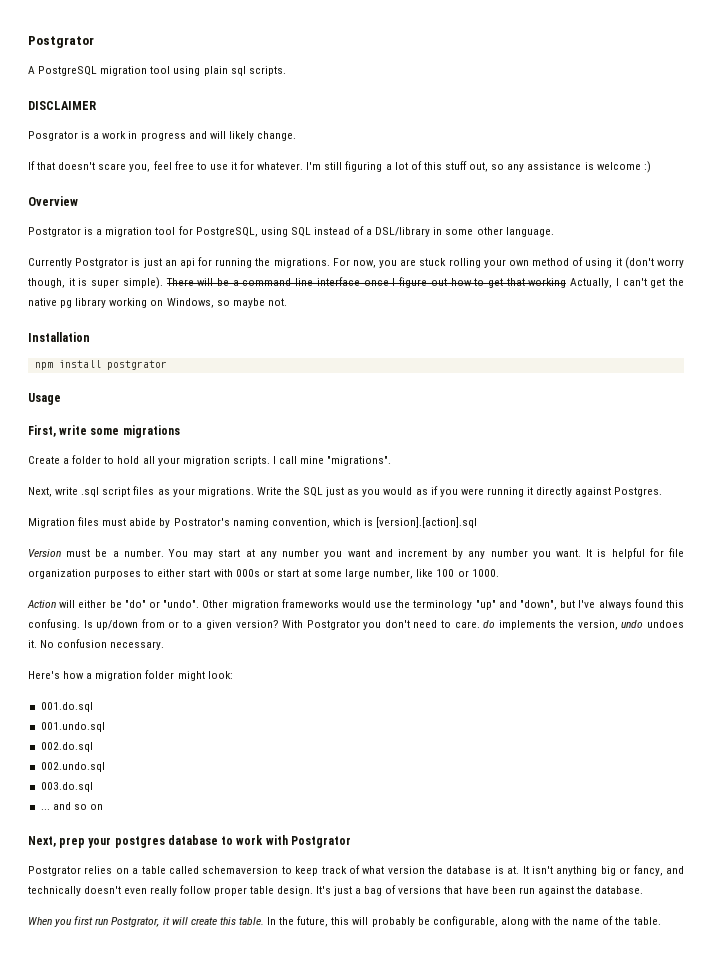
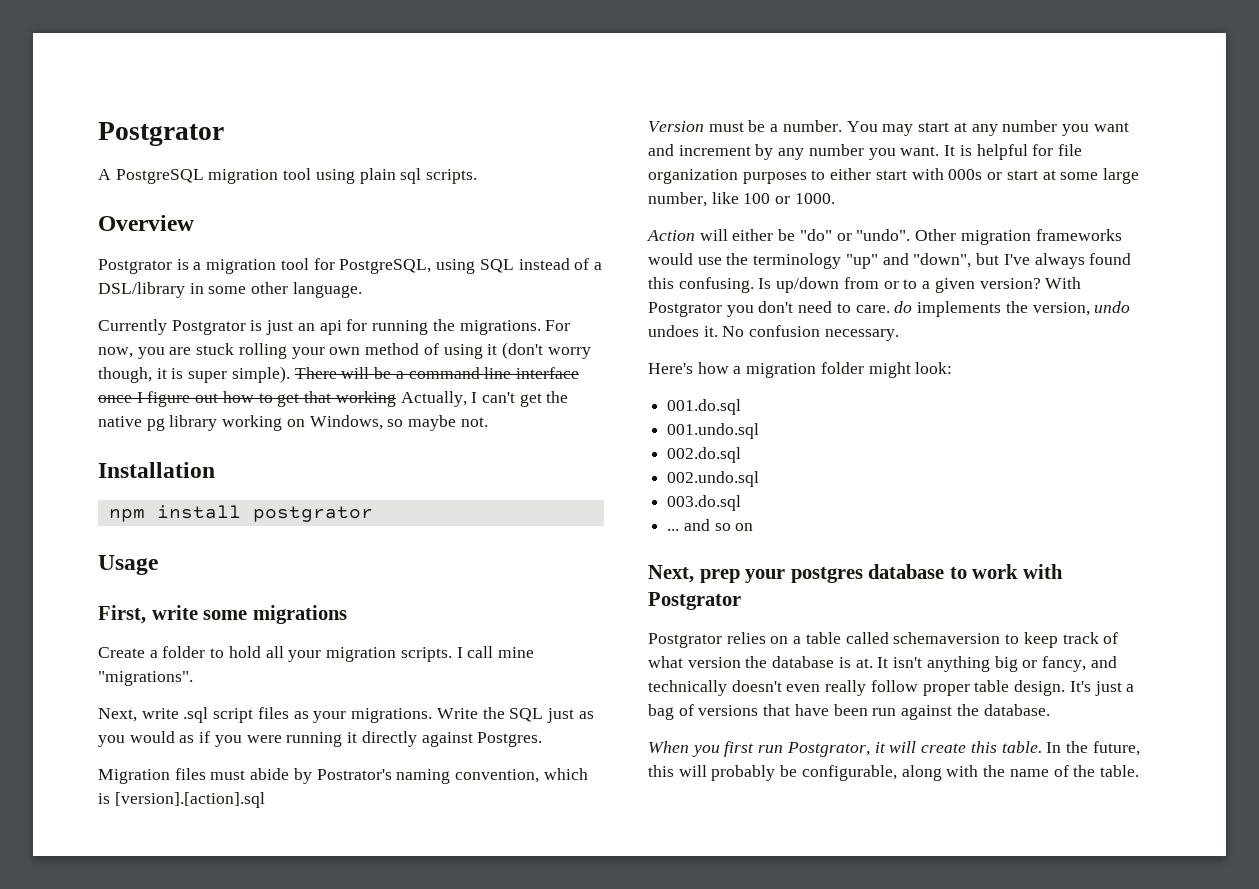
- DISCLAIMER
- Posgrator is a work in progress and will likely change.
- If that doesn't scare you, feel free to use it for whatever. I'm still figuring a lot of this stuff out, so any assistance is welcome :)

